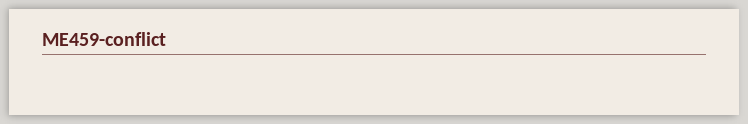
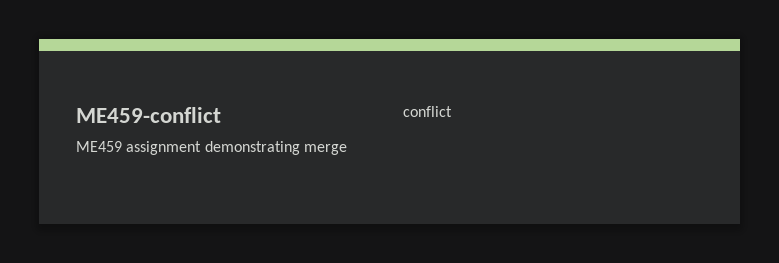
+ ME459 assignment demonstrating merge conflict

